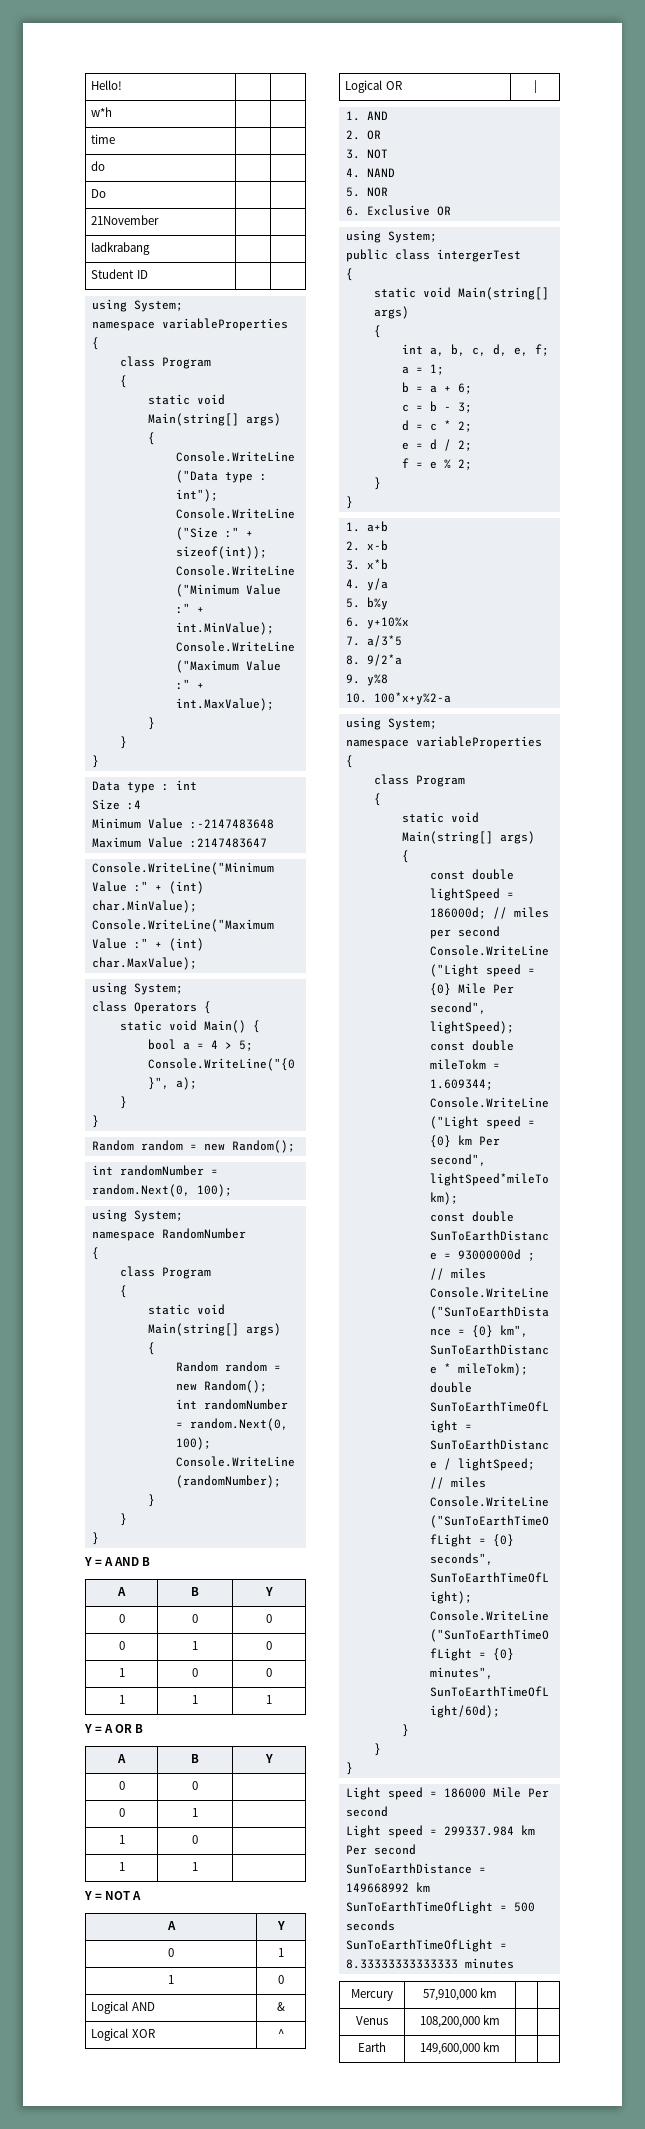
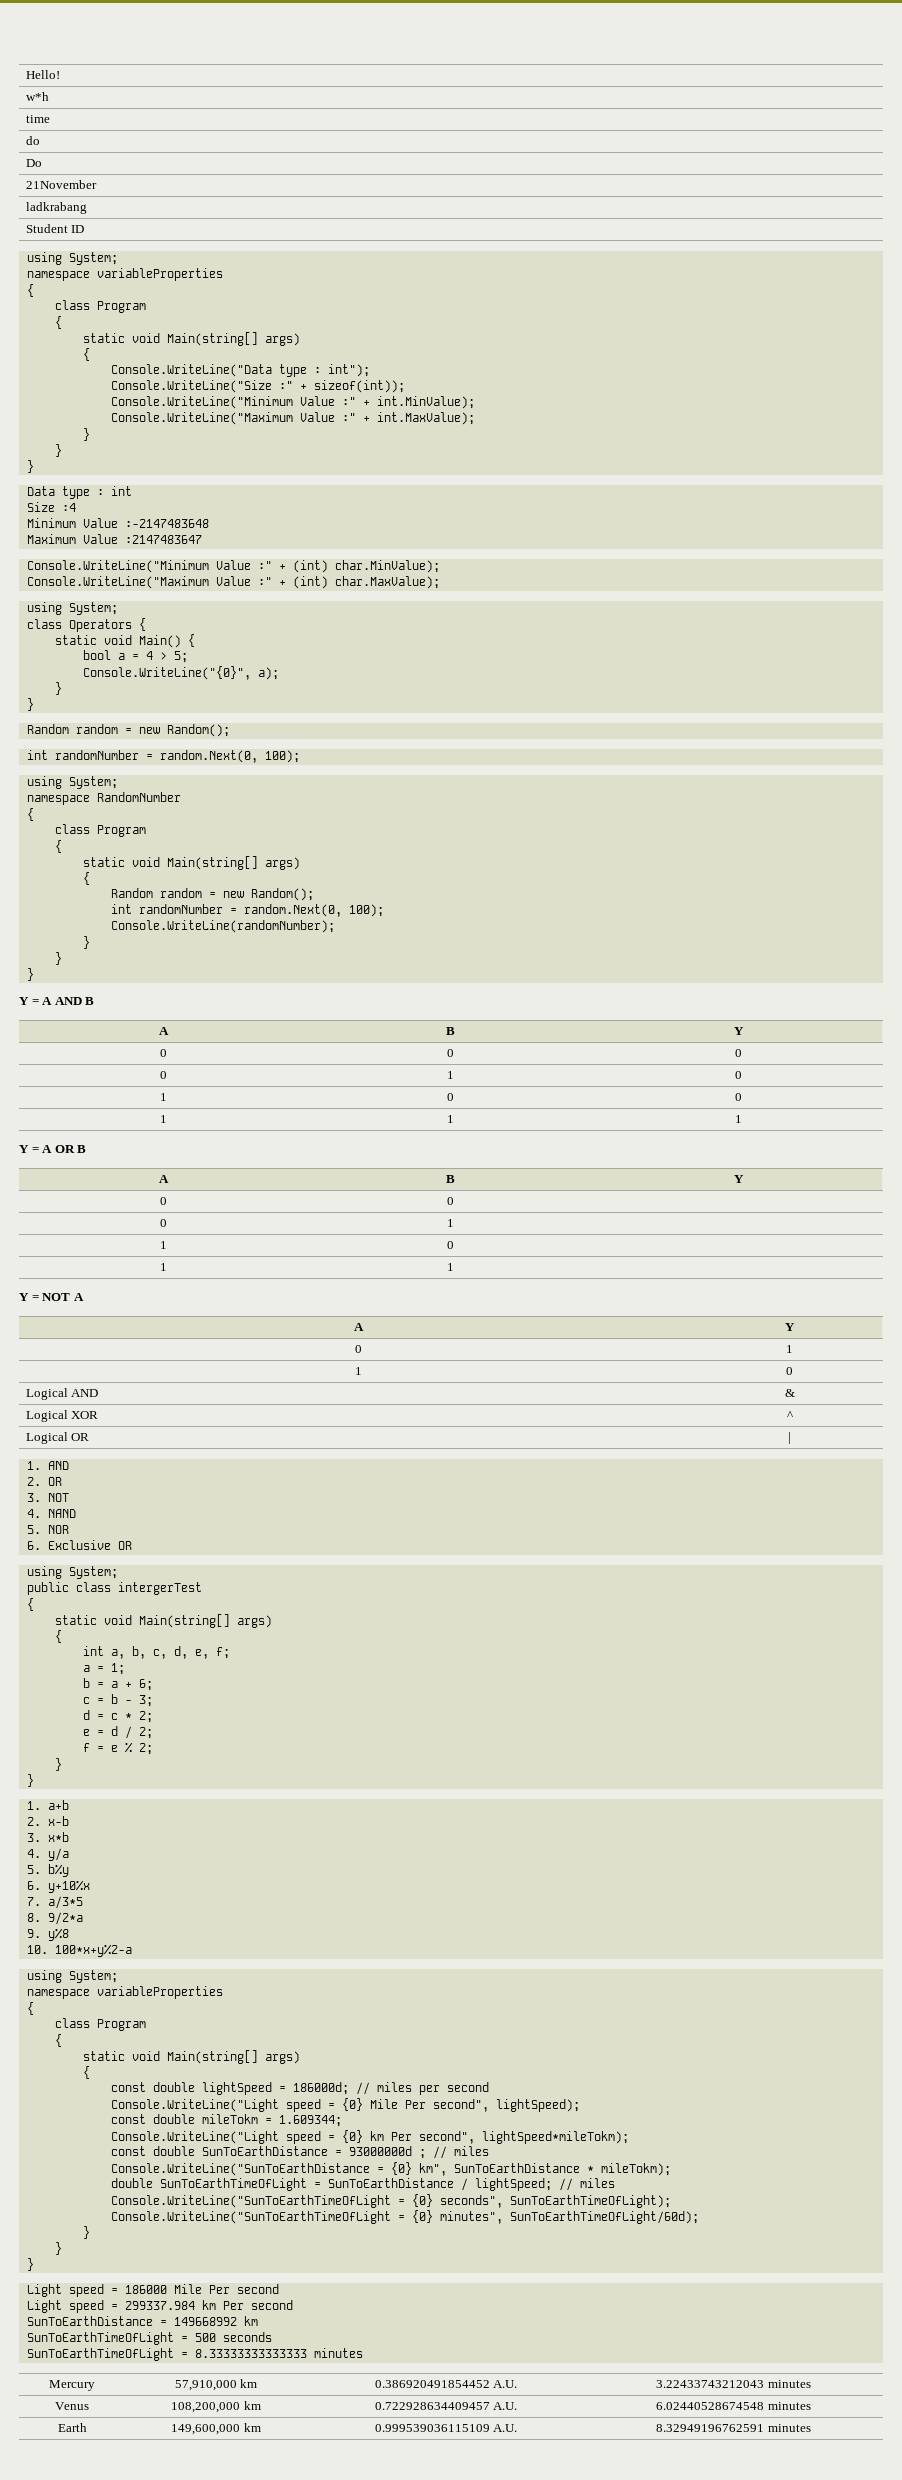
- Mercury | 57,910,000 km | |
+ Mercury | 57,910,000 km | 0.386920491854452 A.U. | 3.22433743212043 minutes
- Venus | 108,200,000 km | |
+ Venus | 108,200,000 km | 0.722928634409457 A.U. | 6.02440528674548 minutes
- Earth | 149,600,000 km | |
+ Earth | 149,600,000 km | 0.999539036115109 A.U. | 8.32949196762591 minutes

